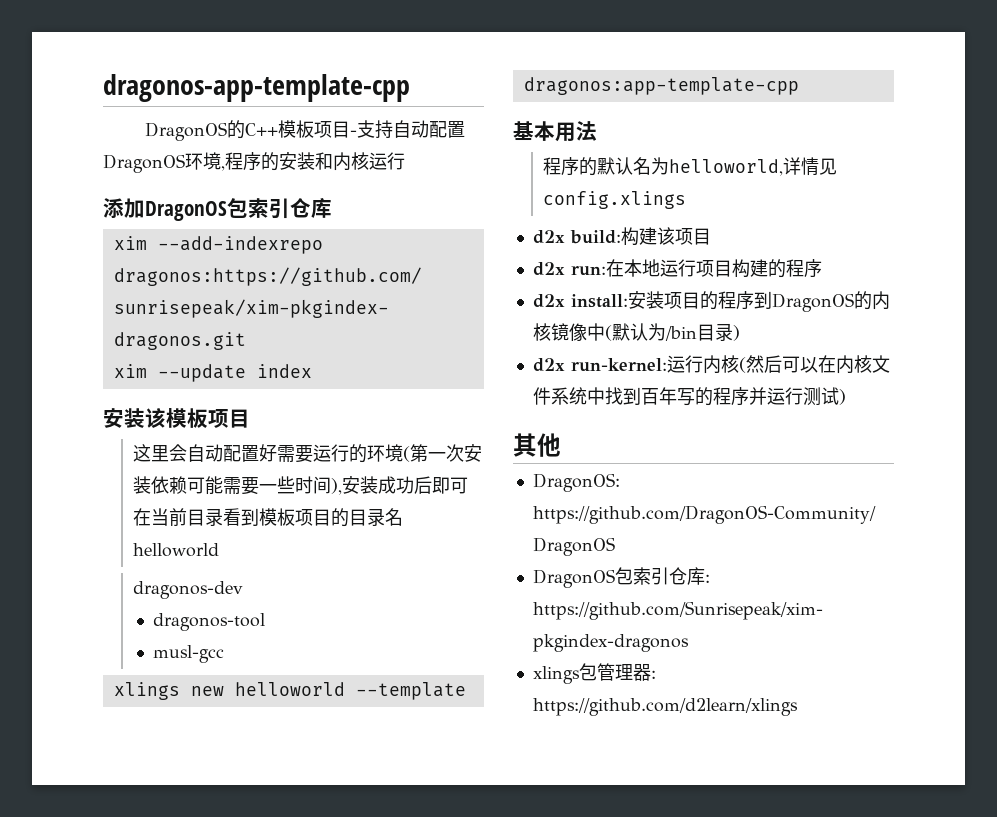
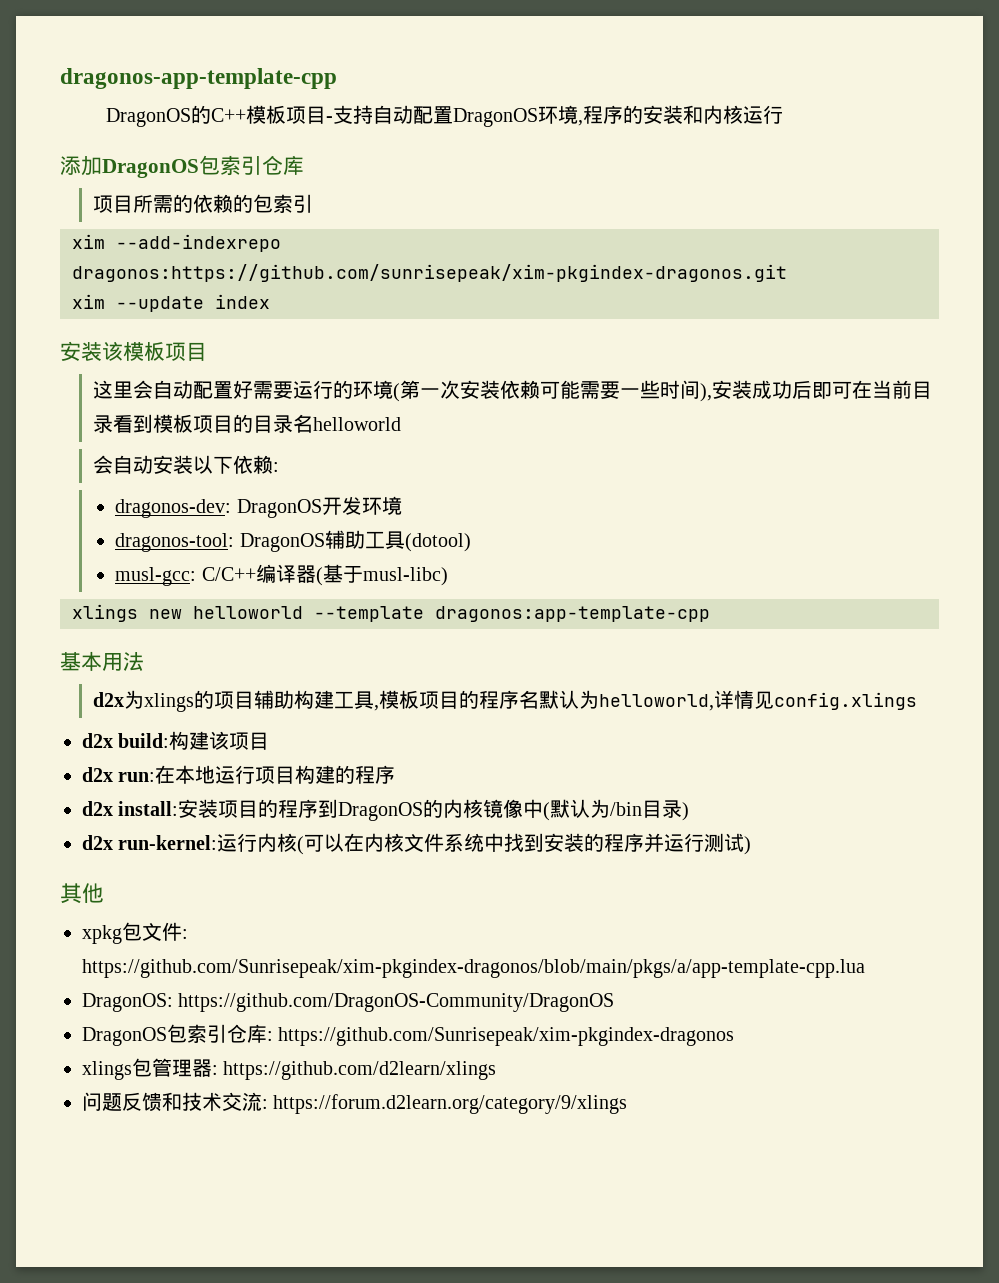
+ 项目所需的依赖的包索引
- dragonos-dev
- dragonos-tool
- musl-gcc
+ 会自动安装以下依赖:
+ dragonos-dev: DragonOS开发环境
+ dragonos-tool: DragonOS辅助工具(dotool)
+ musl-gcc: C/C++编译器(基于musl-libc)
- 程序的默认名为helloworld,详情见config.xlings
+ d2x为xlings的项目辅助构建工具,模板项目的程序名默认为helloworld,详情见config.xlings
- d2x run-kernel:运行内核(然后可以在内核文件系统中找到百年写的程序并运行测试)
+ d2x run-kernel:运行内核(可以在内核文件系统中找到安装的程序并运行测试)
+ xpkg包文件: https://github.com/Sunrisepeak/xim-pkgindex-dragonos/blob/main/pkgs/a/app-template-cpp.lua
+ 问题反馈和技术交流: https://forum.d2learn.org/category/9/xlings

